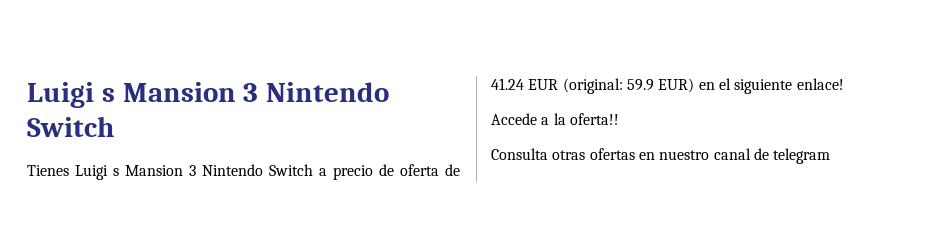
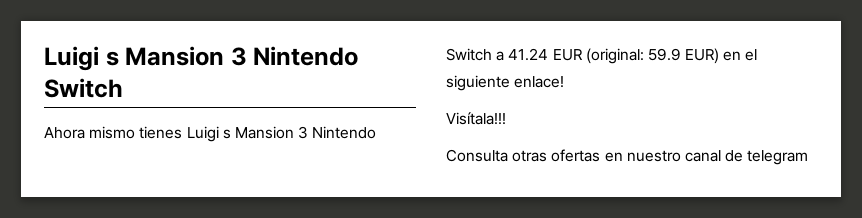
- Tienes Luigi s Mansion 3 Nintendo Switch a precio de oferta de 41.24 EUR (original: 59.9 EUR) en el siguiente enlace!
+ Ahora mismo tienes Luigi s Mansion 3 Nintendo Switch a 41.24 EUR (original: 59.9 EUR) en el siguiente enlace!
- Accede a la oferta!!
+ Visítala!!!

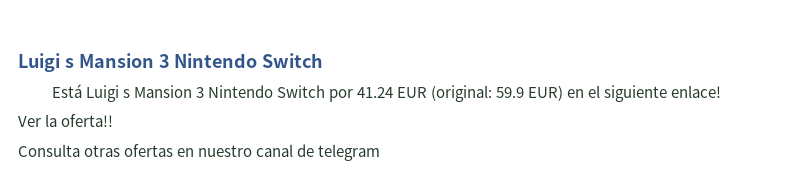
- Ahora mismo tienes Luigi s Mansion 3 Nintendo Switch a 41.24 EUR (original: 59.9 EUR) en el siguiente enlace!
+ Está Luigi s Mansion 3 Nintendo Switch por 41.24 EUR (original: 59.9 EUR) en el siguiente enlace!
- Visítala!!!
+ Ver la oferta!!

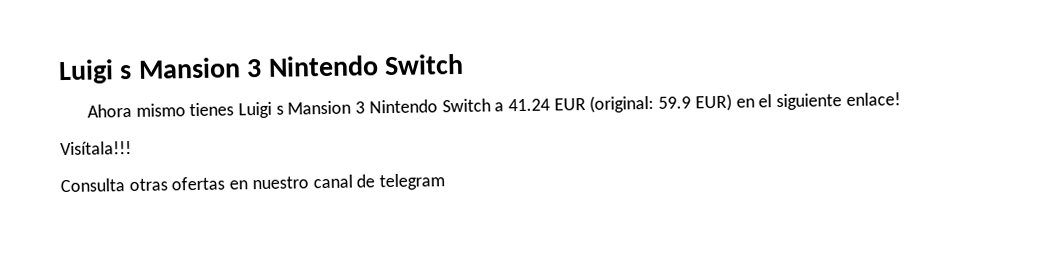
- Está Luigi s Mansion 3 Nintendo Switch por 41.24 EUR (original: 59.9 EUR) en el siguiente enlace!
+ Ahora mismo tienes Luigi s Mansion 3 Nintendo Switch a 41.24 EUR (original: 59.9 EUR) en el siguiente enlace!
- Ver la oferta!!
+ Visítala!!!

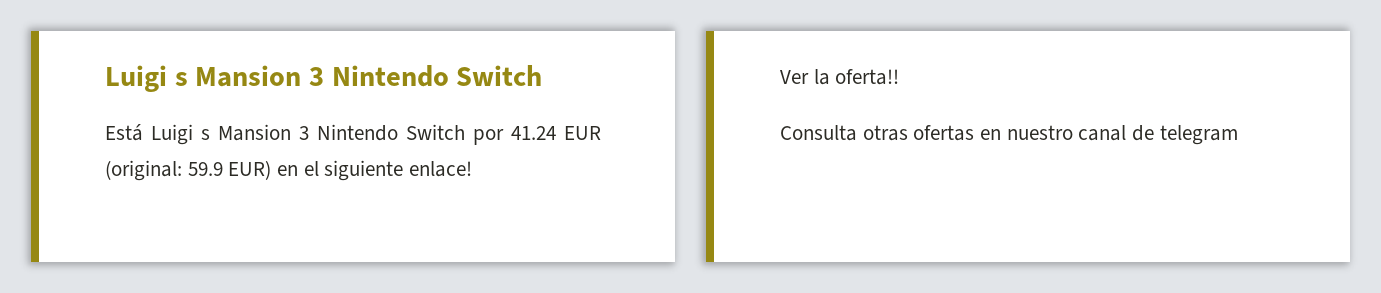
- Ahora mismo tienes Luigi s Mansion 3 Nintendo Switch a 41.24 EUR (original: 59.9 EUR) en el siguiente enlace!
+ Está Luigi s Mansion 3 Nintendo Switch por 41.24 EUR (original: 59.9 EUR) en el siguiente enlace!
- Visítala!!!
+ Ver la oferta!!

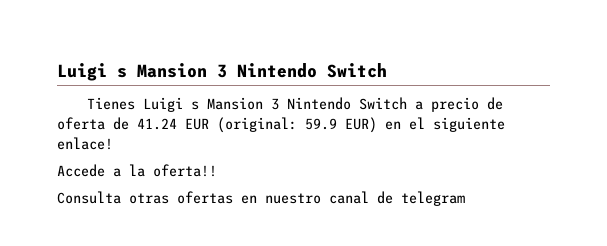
- Está Luigi s Mansion 3 Nintendo Switch por 41.24 EUR (original: 59.9 EUR) en el siguiente enlace!
+ Tienes Luigi s Mansion 3 Nintendo Switch a precio de oferta de 41.24 EUR (original: 59.9 EUR) en el siguiente enlace!
- Ver la oferta!!
+ Accede a la oferta!!

